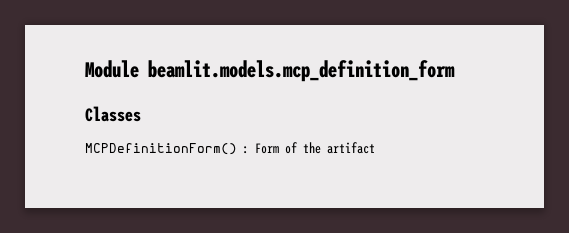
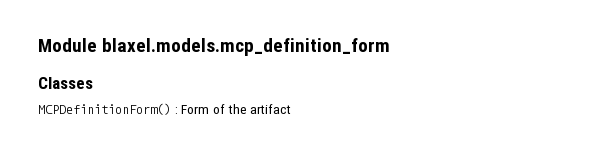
- Module beamlit.models.mcp_definition_form
+ Module blaxel.models.mcp_definition_form

